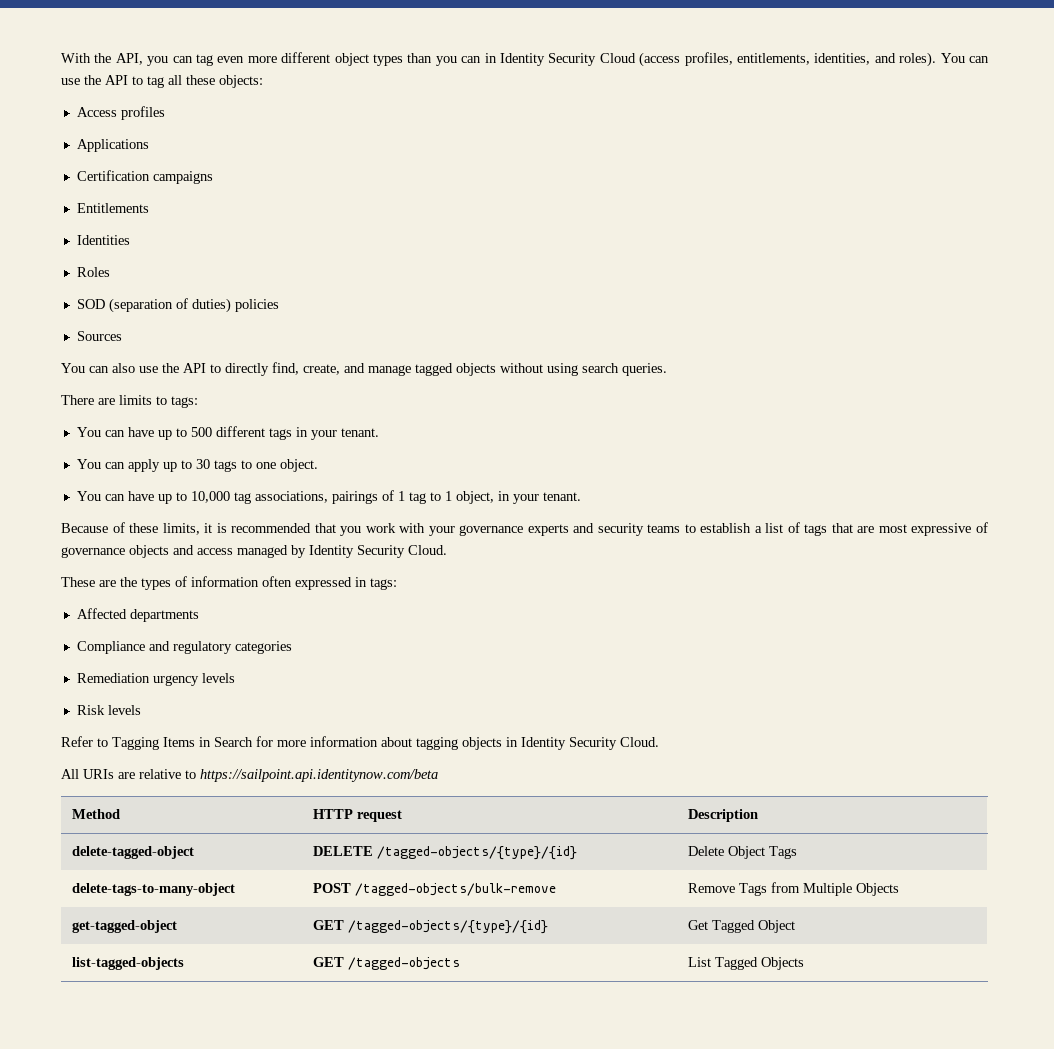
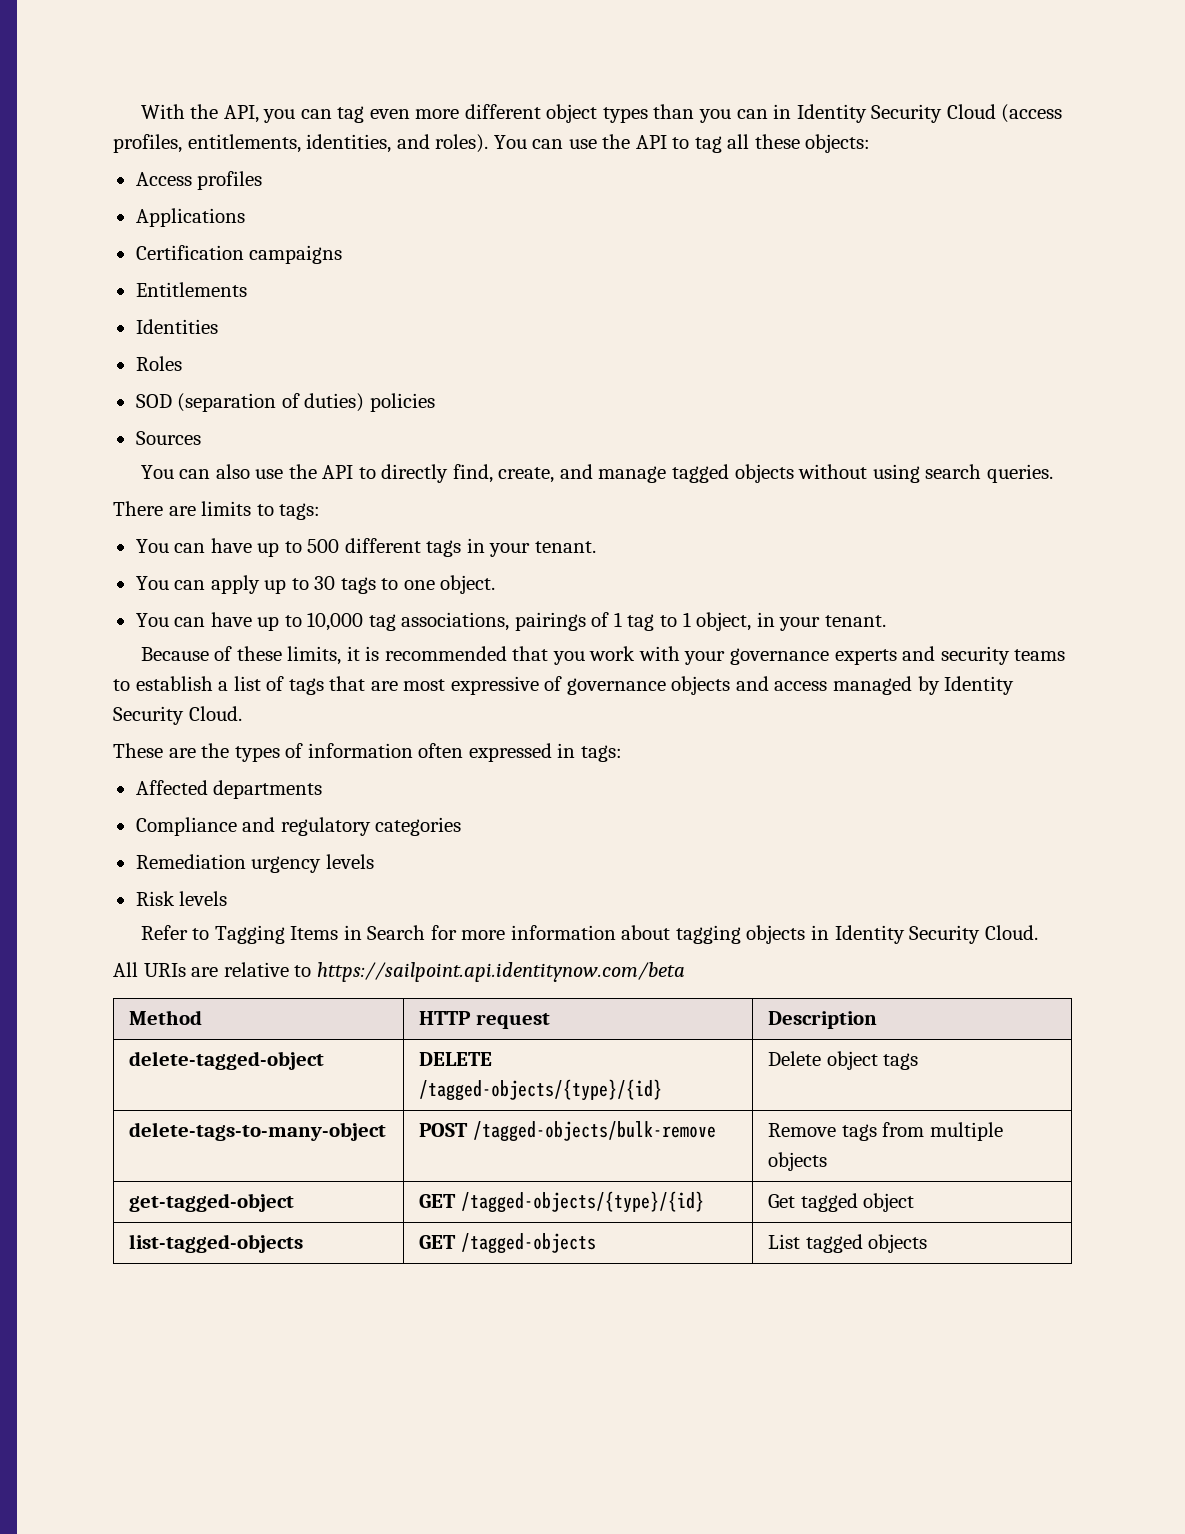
- delete-tagged-object | DELETE /tagged-objects/{type}/{id} | Delete Object Tags
+ delete-tagged-object | DELETE /tagged-objects/{type}/{id} | Delete object tags
- delete-tags-to-many-object | POST /tagged-objects/bulk-remove | Remove Tags from Multiple Objects
+ delete-tags-to-many-object | POST /tagged-objects/bulk-remove | Remove tags from multiple objects
- get-tagged-object | GET /tagged-objects/{type}/{id} | Get Tagged Object
+ get-tagged-object | GET /tagged-objects/{type}/{id} | Get tagged object
- list-tagged-objects | GET /tagged-objects | List Tagged Objects
+ list-tagged-objects | GET /tagged-objects | List tagged objects

